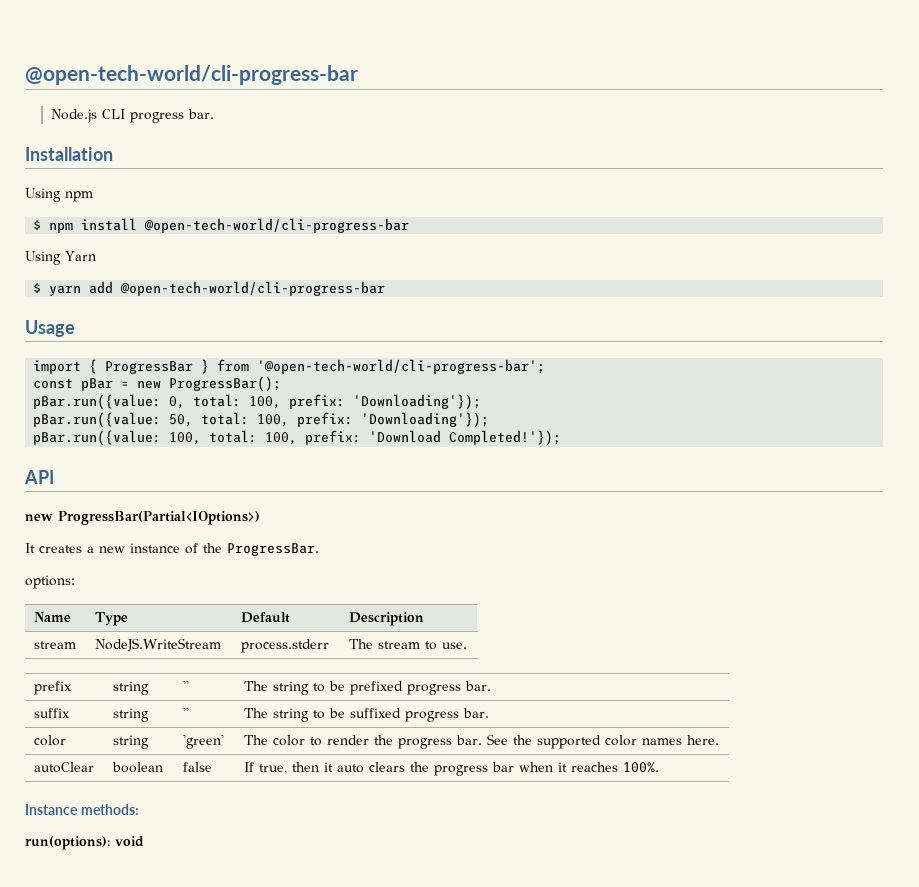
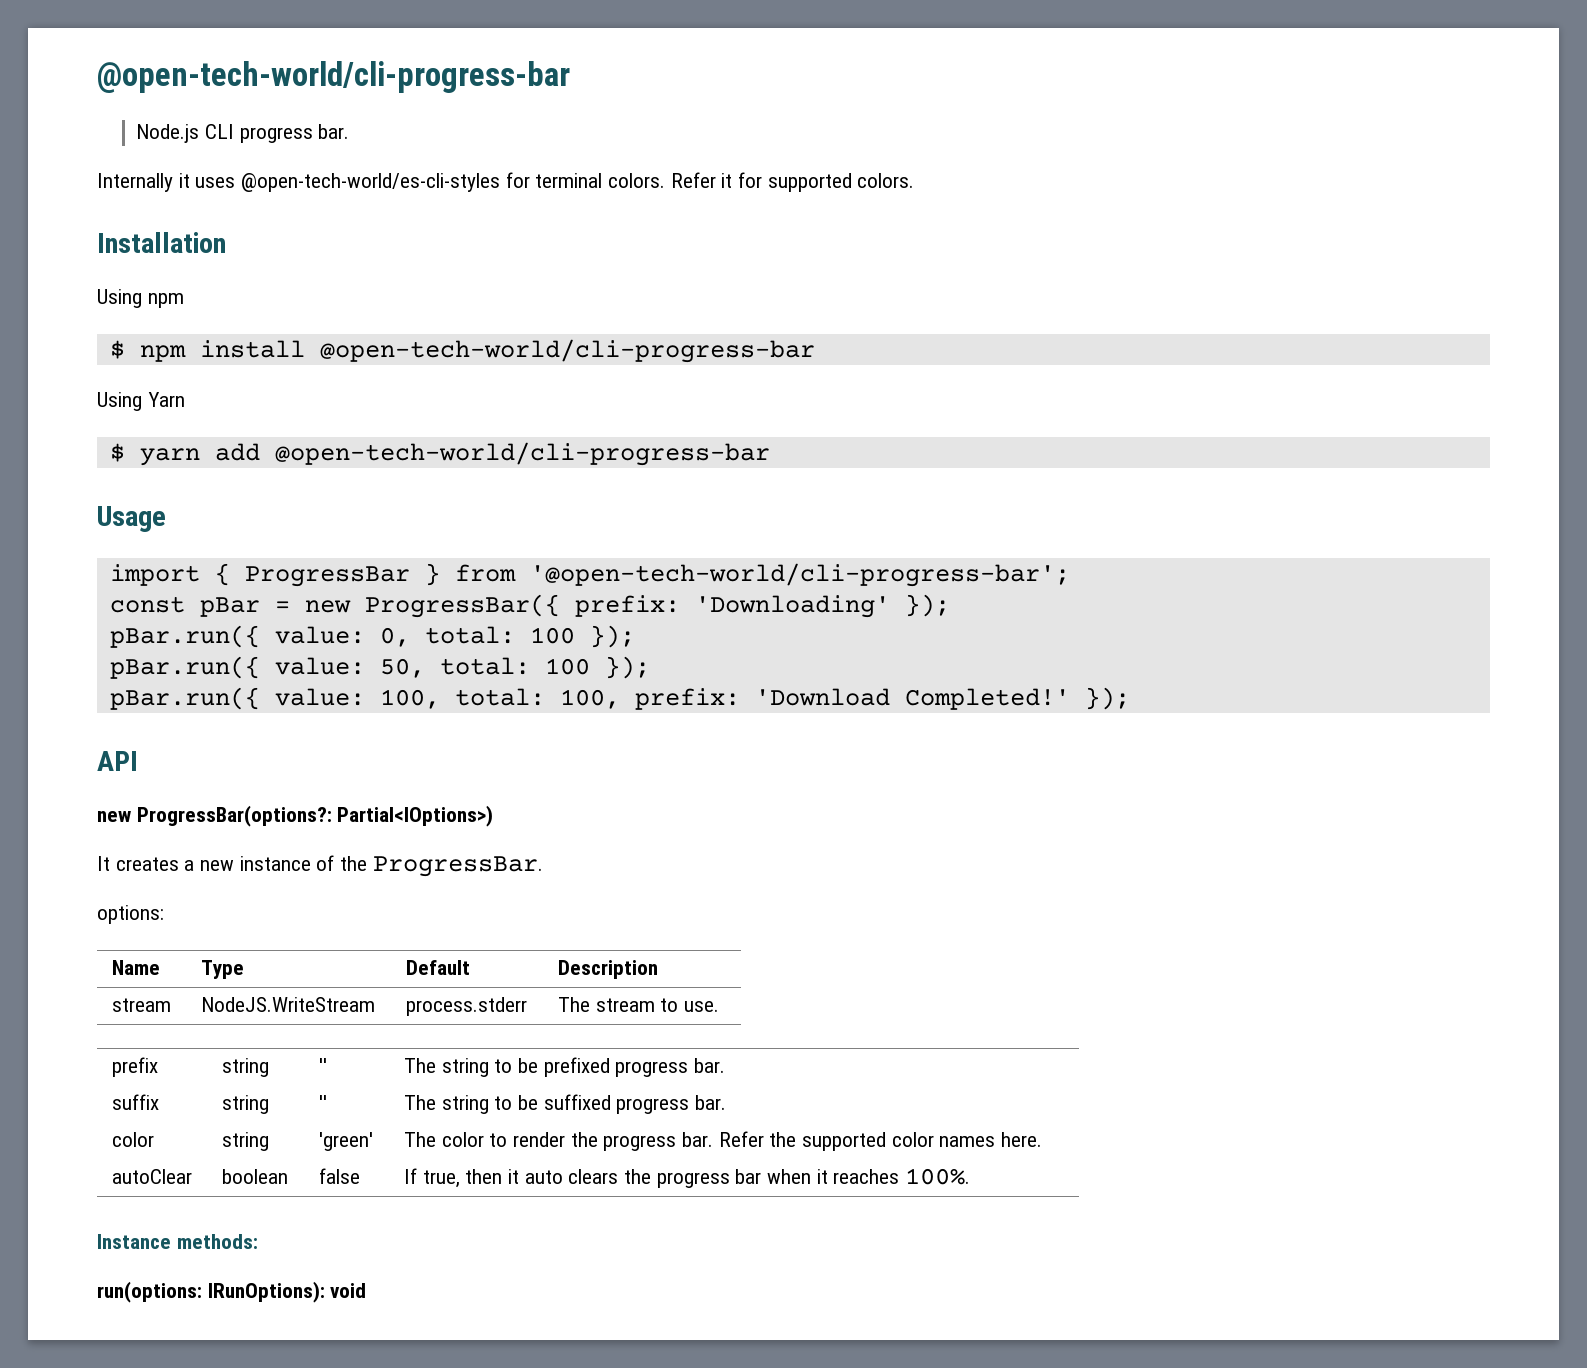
+ Internally it uses @open-tech-world/es-cli-styles for terminal colors. Refer it for supported colors.
- const pBar = new ProgressBar();
- pBar.run({value: 0, total: 100, prefix: 'Downloading'});
- pBar.run({value: 50, total: 100, prefix: 'Downloading'});
- pBar.run({value: 100, total: 100, prefix: 'Download Completed!'});
+ const pBar = new ProgressBar({ prefix: 'Downloading' });
+ pBar.run({ value: 0, total: 100 });
+ pBar.run({ value: 50, total: 100 });
+ pBar.run({ value: 100, total: 100, prefix: 'Download Completed!' });
- new ProgressBar(Partial<IOptions>)
+ new ProgressBar(options?: Partial<IOptions>)
- color | string | 'green' | The color to render the progress bar. See the supported color names here.
+ color | string | 'green' | The color to render the progress bar. Refer the supported color names here.
- run(options): void
+ run(options: IRunOptions): void

